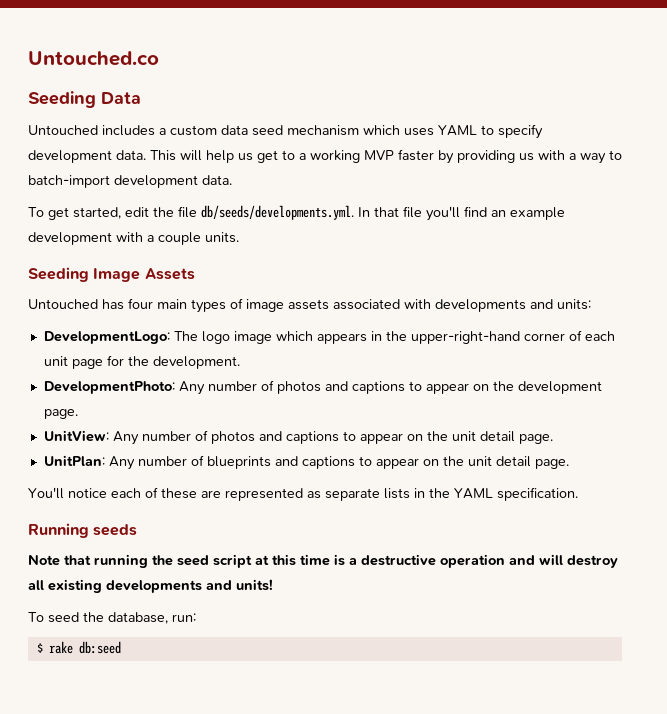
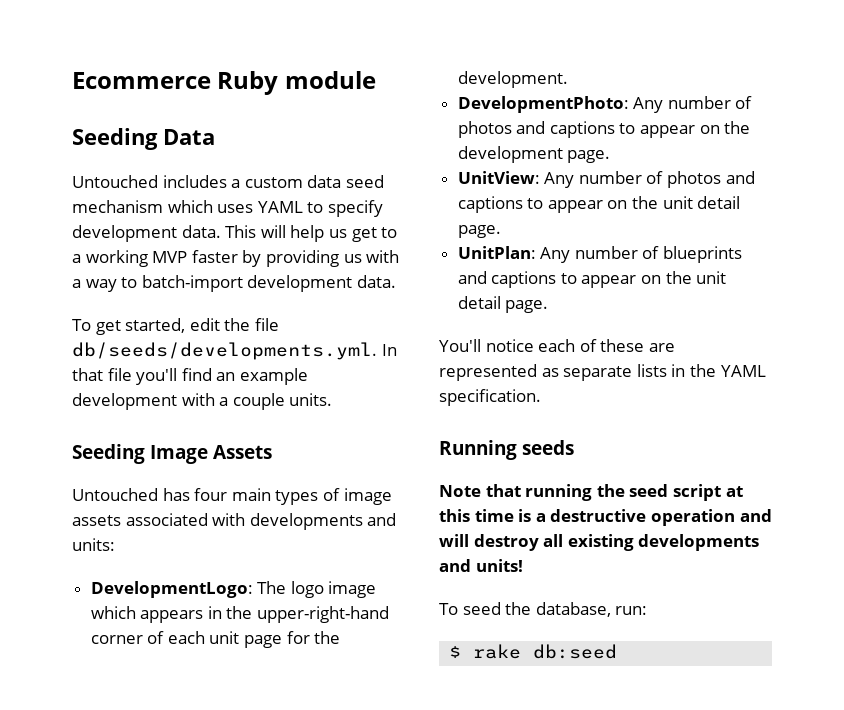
- Untouched.co
+ Ecommerce Ruby module

